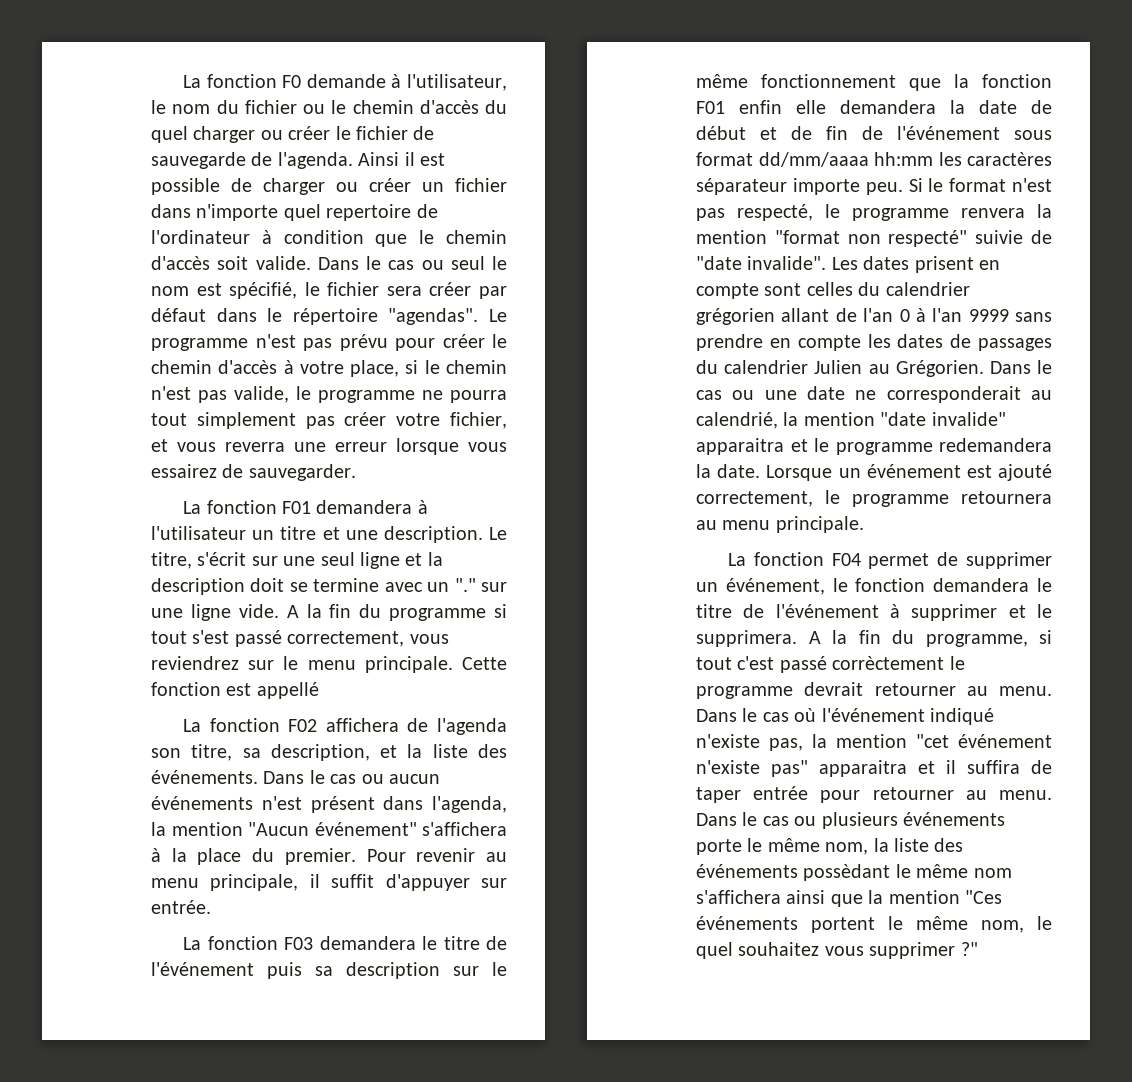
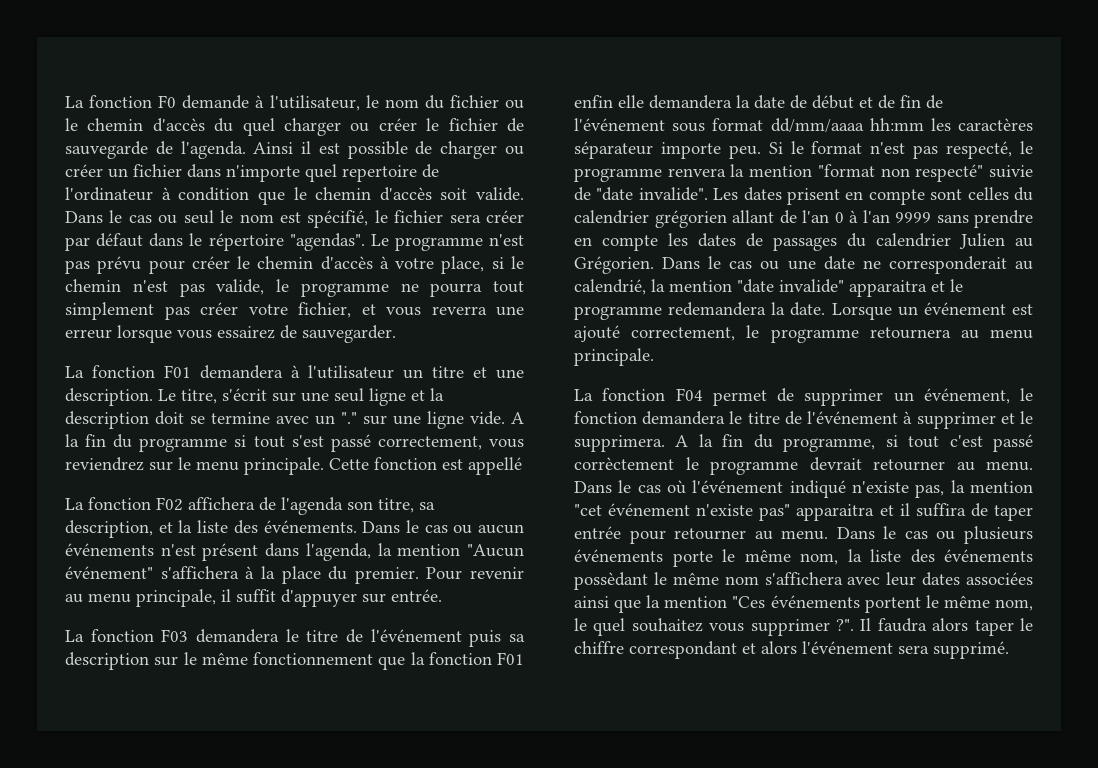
- Dans le cas ou plusieurs événements porte le même nom, la liste des événements possèdant le même nom s'affichera ainsi que la mention "Ces événements portent le même nom, le quel souhaitez vous supprimer ?"
+ Dans le cas ou plusieurs événements porte le même nom, la liste des événements possèdant le même nom s'affichera avec leur dates associées ainsi que la mention "Ces événements portent le même nom, le quel souhaitez vous supprimer ?". Il faudra alors taper le chiffre correspondant et alors l'événement sera supprimé.

